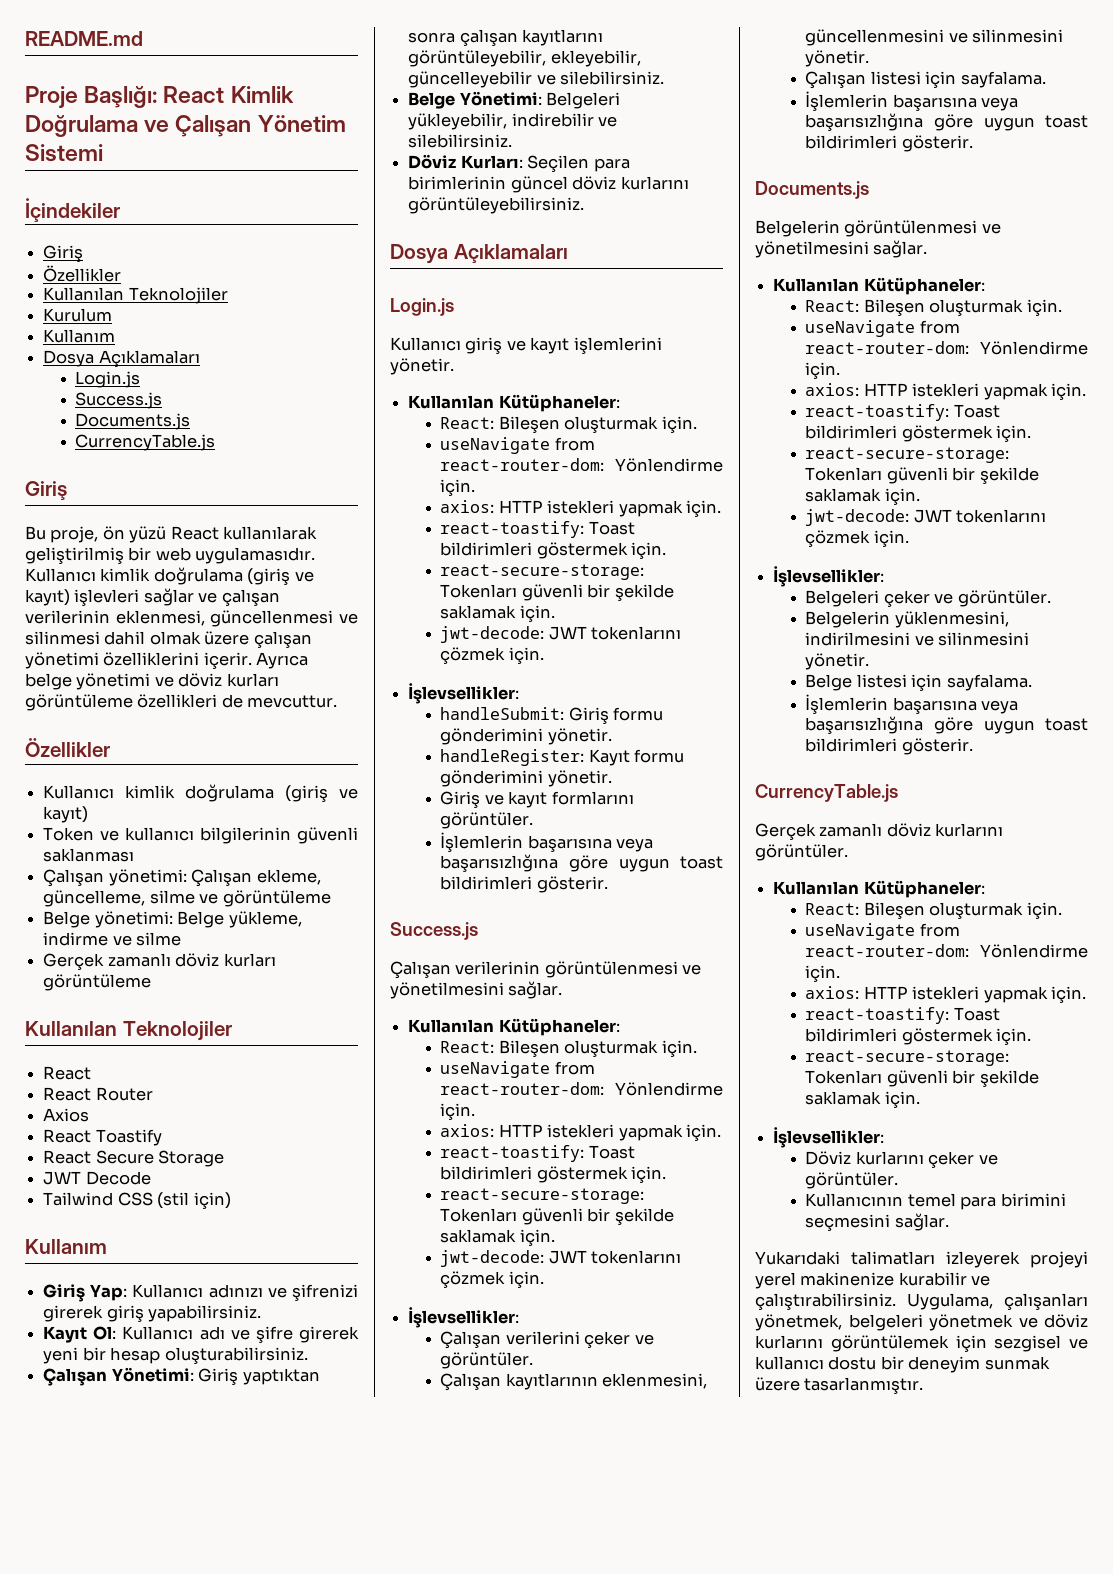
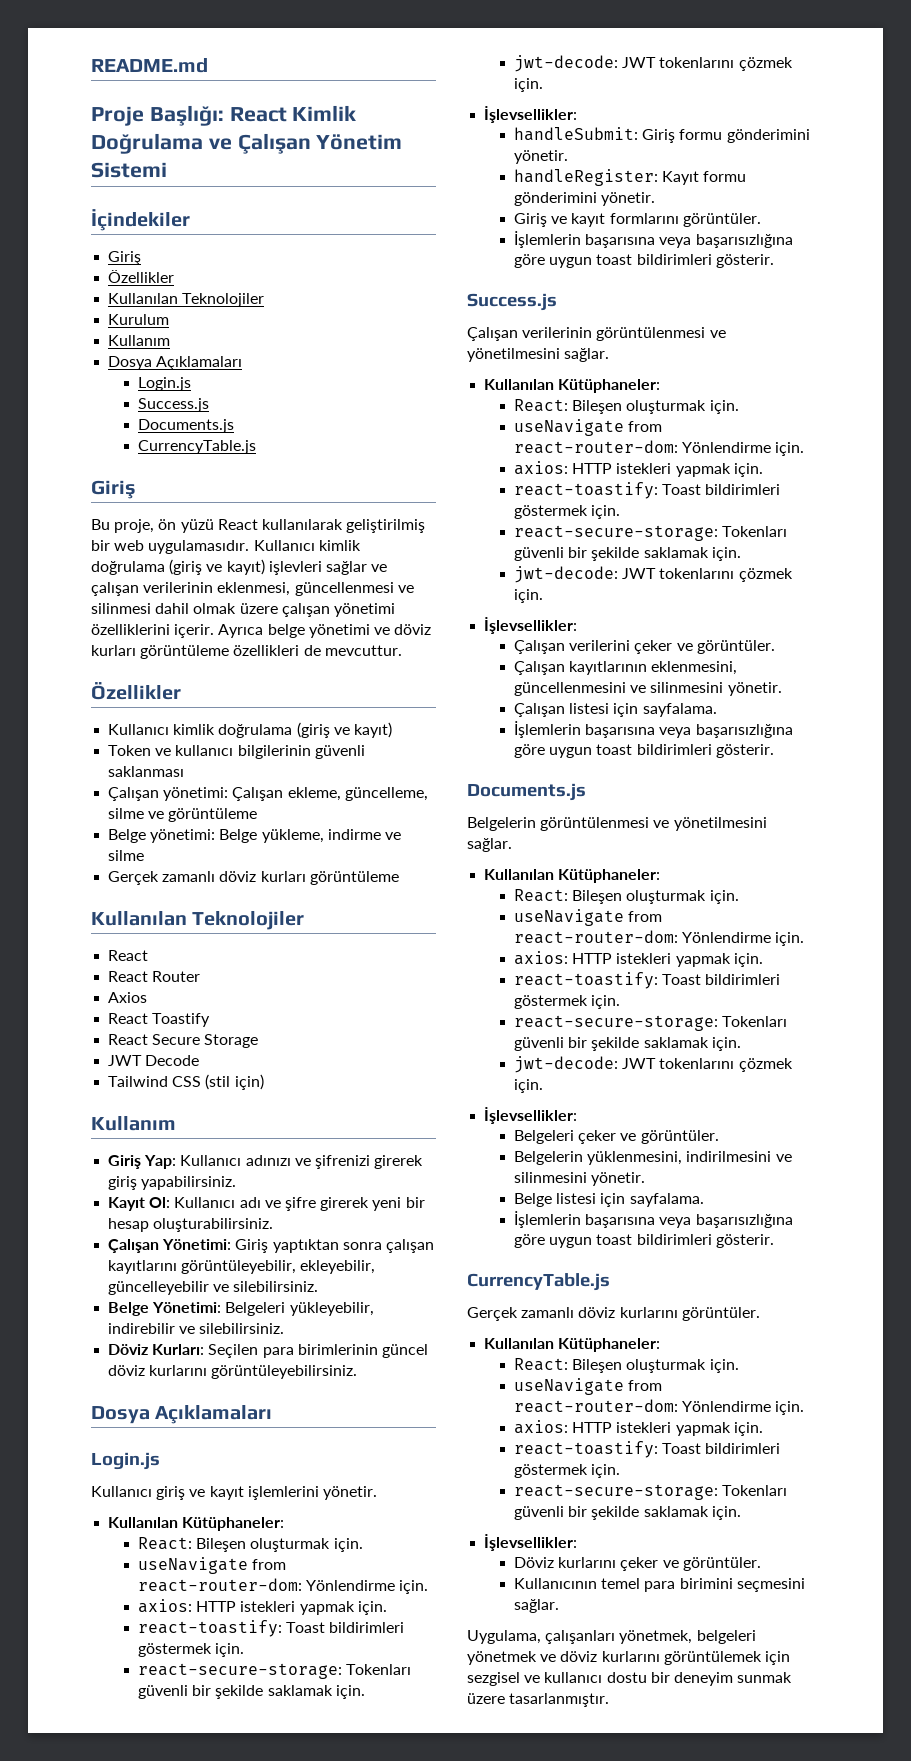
- Yukarıdaki talimatları izleyerek projeyi yerel makinenize kurabilir ve çalıştırabilirsiniz.

